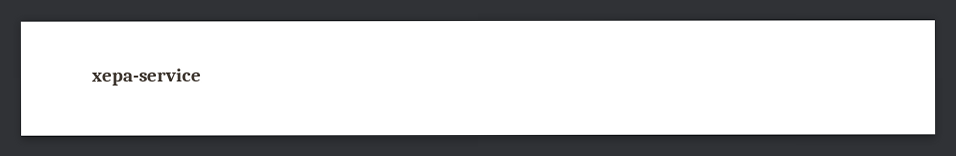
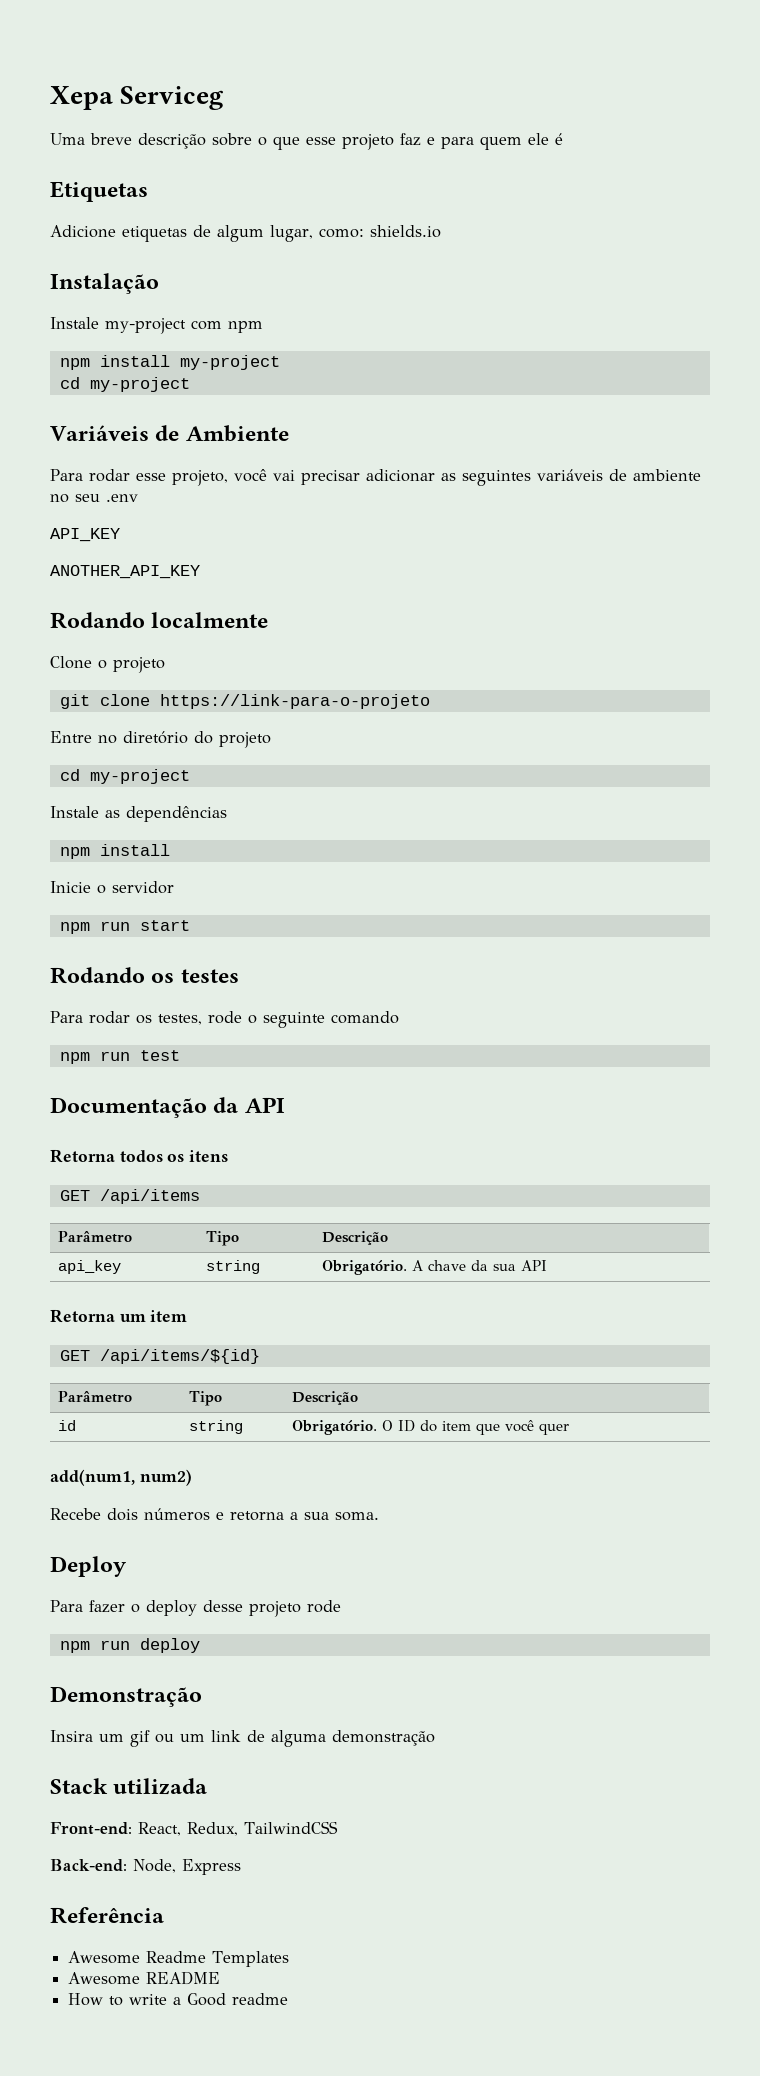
- xepa-service
+ Xepa Serviceg
+ Uma breve descrição sobre o que esse projeto faz e para quem ele é
+ Etiquetas
+ Adicione etiquetas de algum lugar, como: shields.io
+ Instalação
+ Instale my-project com npm
+ npm install my-project
+ cd my-project
+ Variáveis de Ambiente
+ Para rodar esse projeto, você vai precisar adicionar as seguintes variáveis de ambiente no seu .env
+ API_KEY
+ ANOTHER_API_KEY
+ Rodando localmente
+ Clone o projeto
+ git clone https://link-para-o-projeto
+ Entre no diretório do projeto
+ cd my-project
+ Instale as dependências
+ npm install
+ Inicie o servidor
+ npm run start
+ Rodando os testes
+ Para rodar os testes, rode o seguinte comando
+ npm run test
+ Documentação da API
+ Retorna todos os itens
+ GET /api/items
+ Parâmetro | Tipo | Descrição
+ api_key | string | Obrigatório. A chave da sua API
+ Retorna um item
+ GET /api/items/${id}
+ Parâmetro | Tipo | Descrição
+ id | string | Obrigatório. O ID do item que você quer
+ add(num1, num2)
+ Recebe dois números e retorna a sua soma.
+ Deploy
+ Para fazer o deploy desse projeto rode
+ npm run deploy
+ Demonstração
+ Insira um gif ou um link de alguma demonstração
+ Stack utilizada
+ Front-end: React, Redux, TailwindCSS
+ Back-end: Node, Express
+ Referência
+ Awesome Readme Templates
+ Awesome README
+ How to write a Good readme

